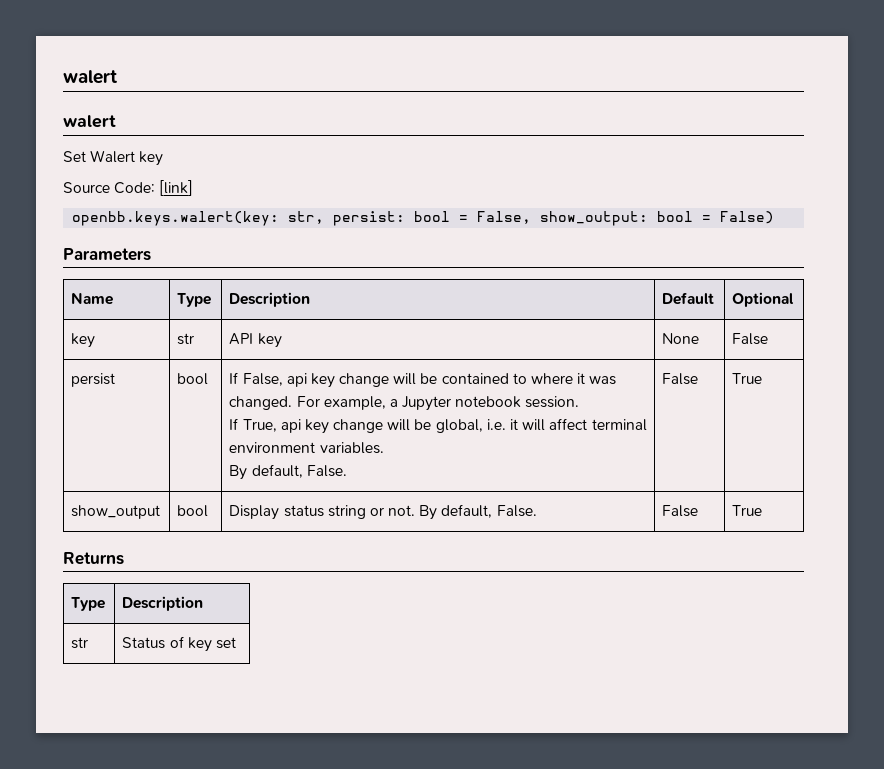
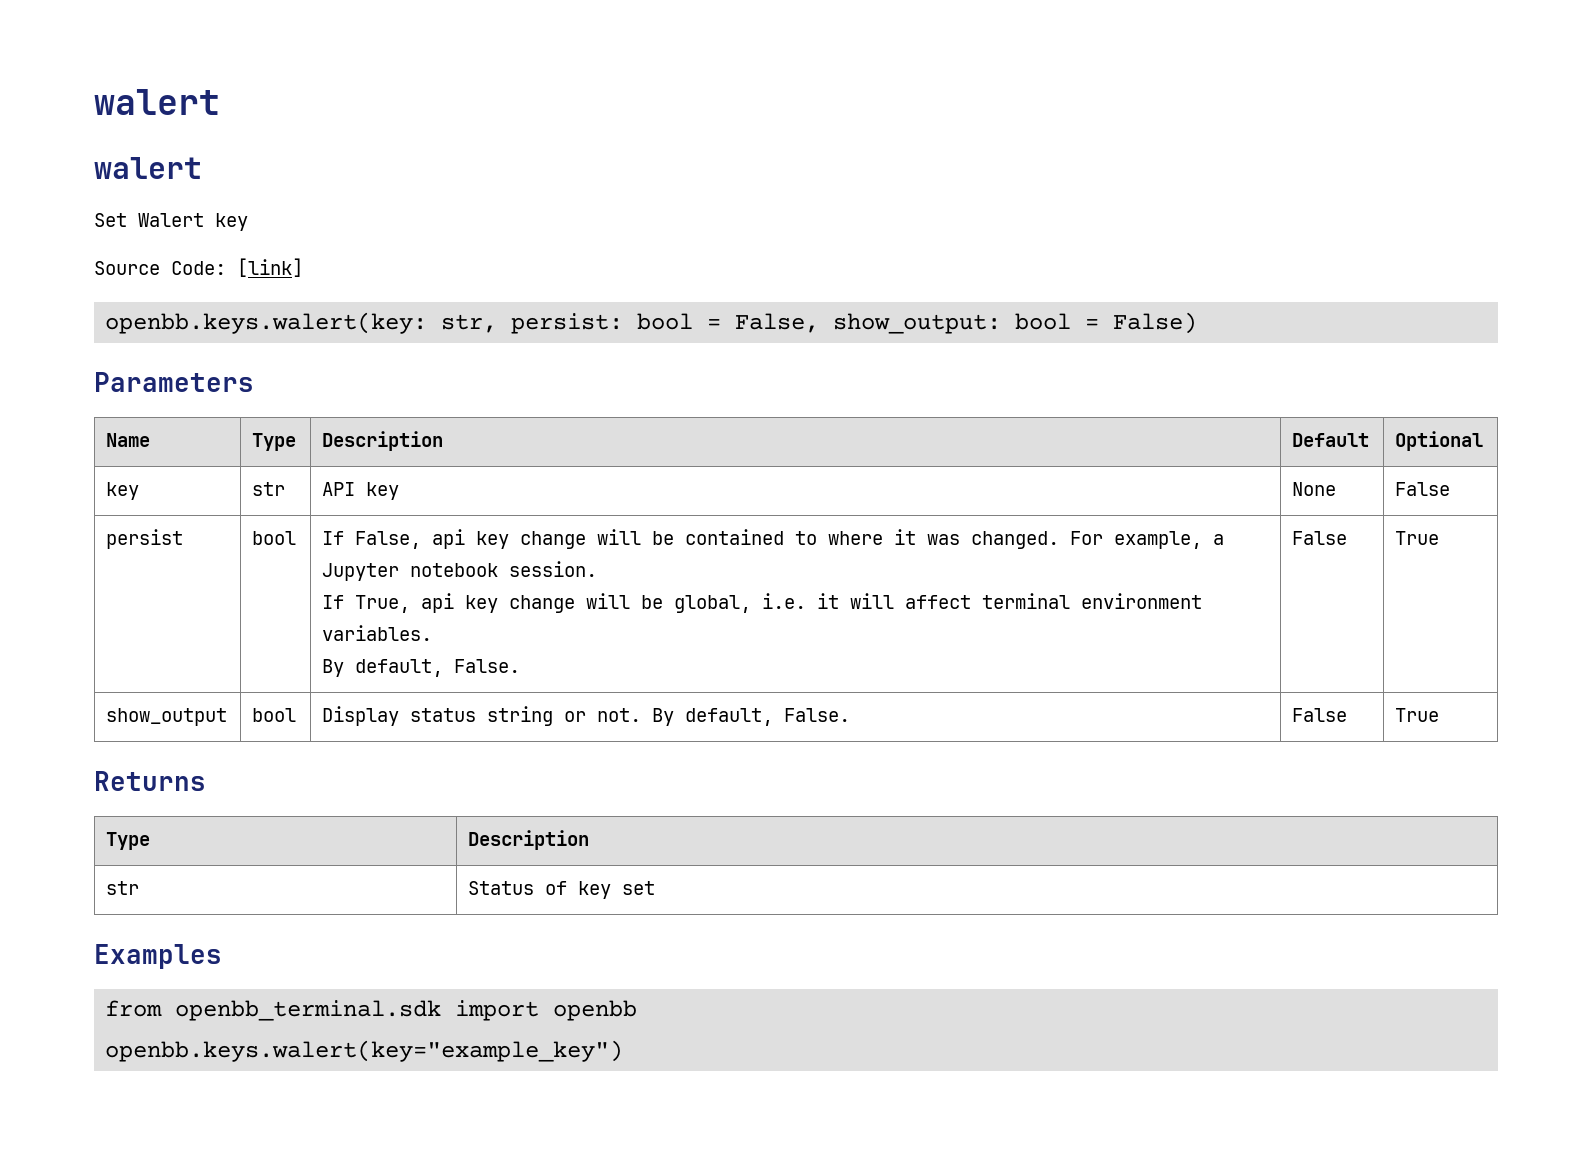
+ Examples
+ from openbb_terminal.sdk import openbb
+ openbb.keys.walert(key="example_key")

